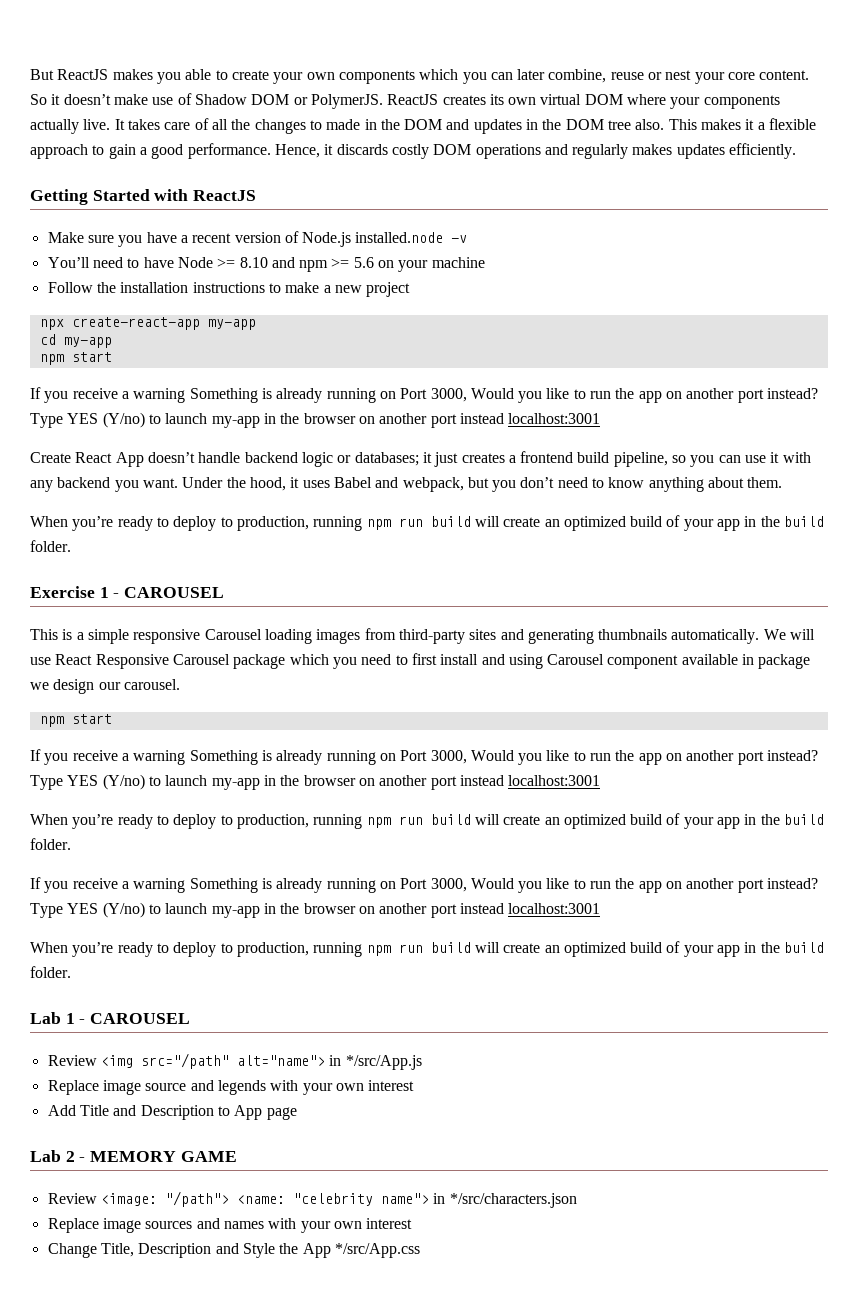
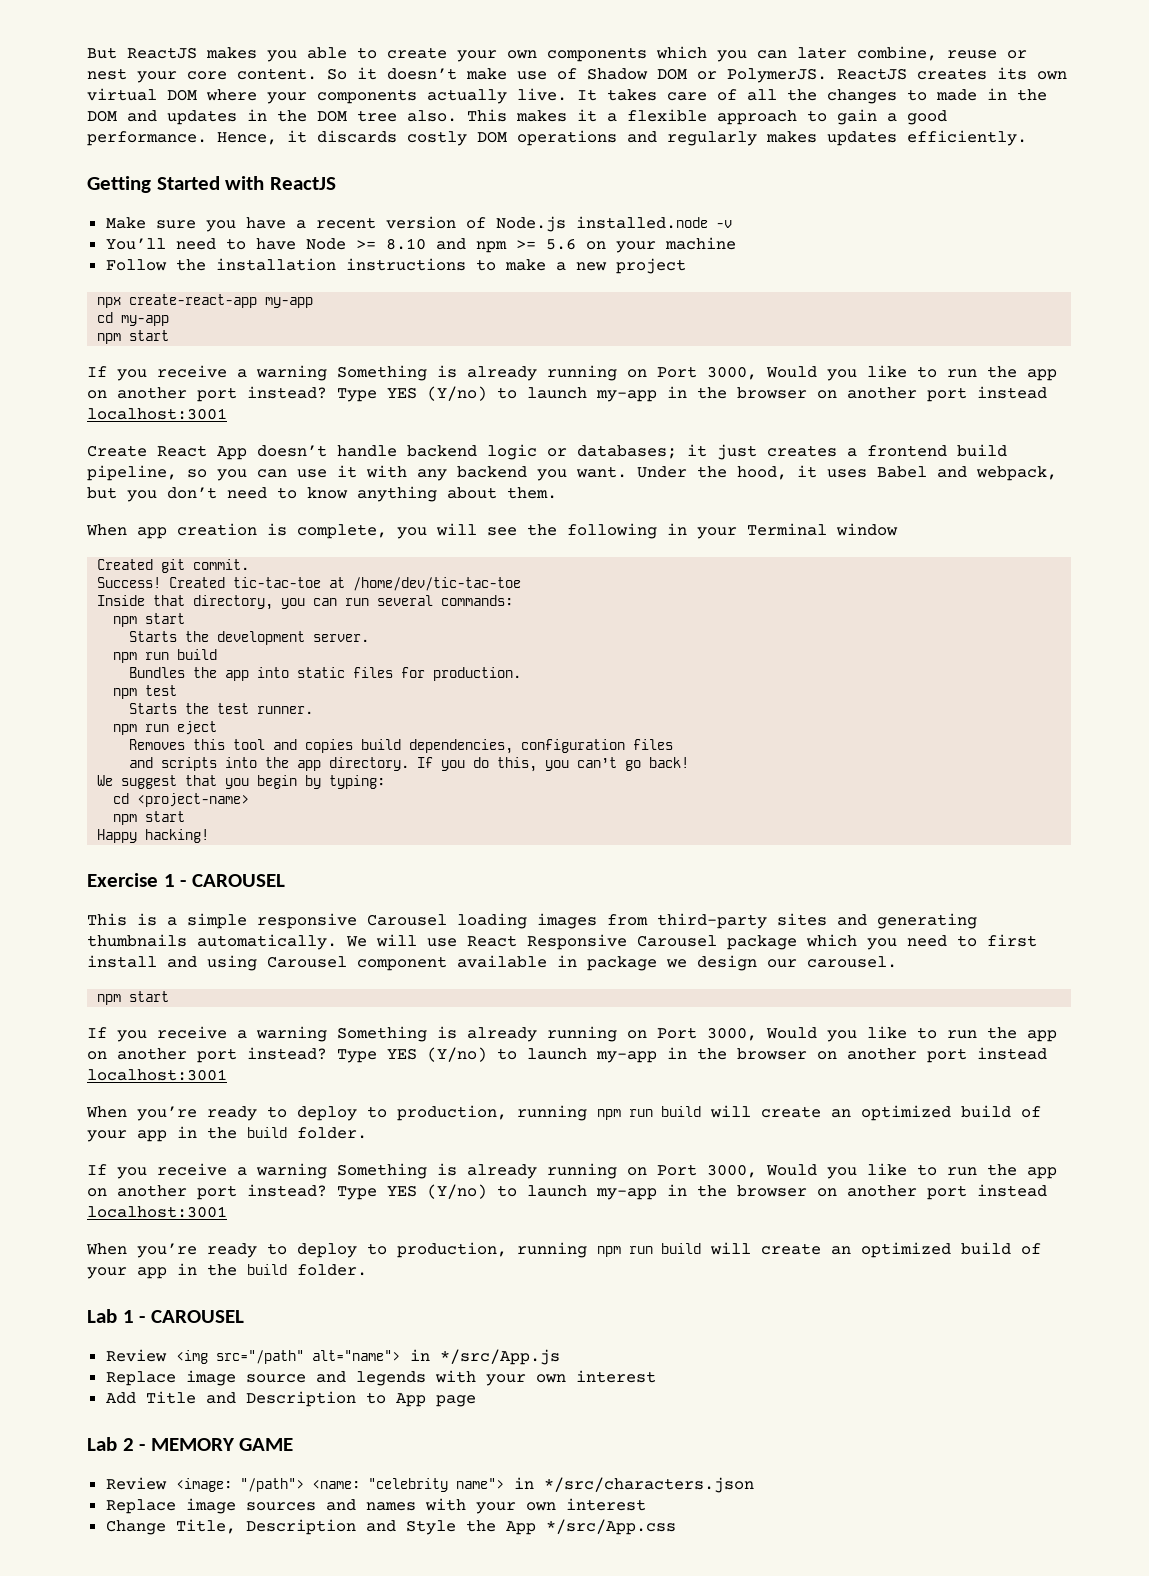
  Under the hood, it uses Babel and webpack, but you don’t need to know anything about them.
- When you’re ready to deploy to production, running npm run build will create an optimized build of your app in the build folder.
+ When app creation is complete, you will see the following in your Terminal window
+ Created git commit.
+ Success! Created tic-tac-toe at /home/dev/tic-tac-toe
+ Inside that directory, you can run several commands:
+ npm start
+ Starts the development server.
+ npm run build
+ Bundles the app into static files for production.
+ npm test
+ Starts the test runner.
+ npm run eject
+ Removes this tool and copies build dependencies, configuration files
+ and scripts into the app directory. If you do this, you can’t go back!
+ We suggest that you begin by typing:
+ cd <project-name>
+ npm start
+ Happy hacking!

